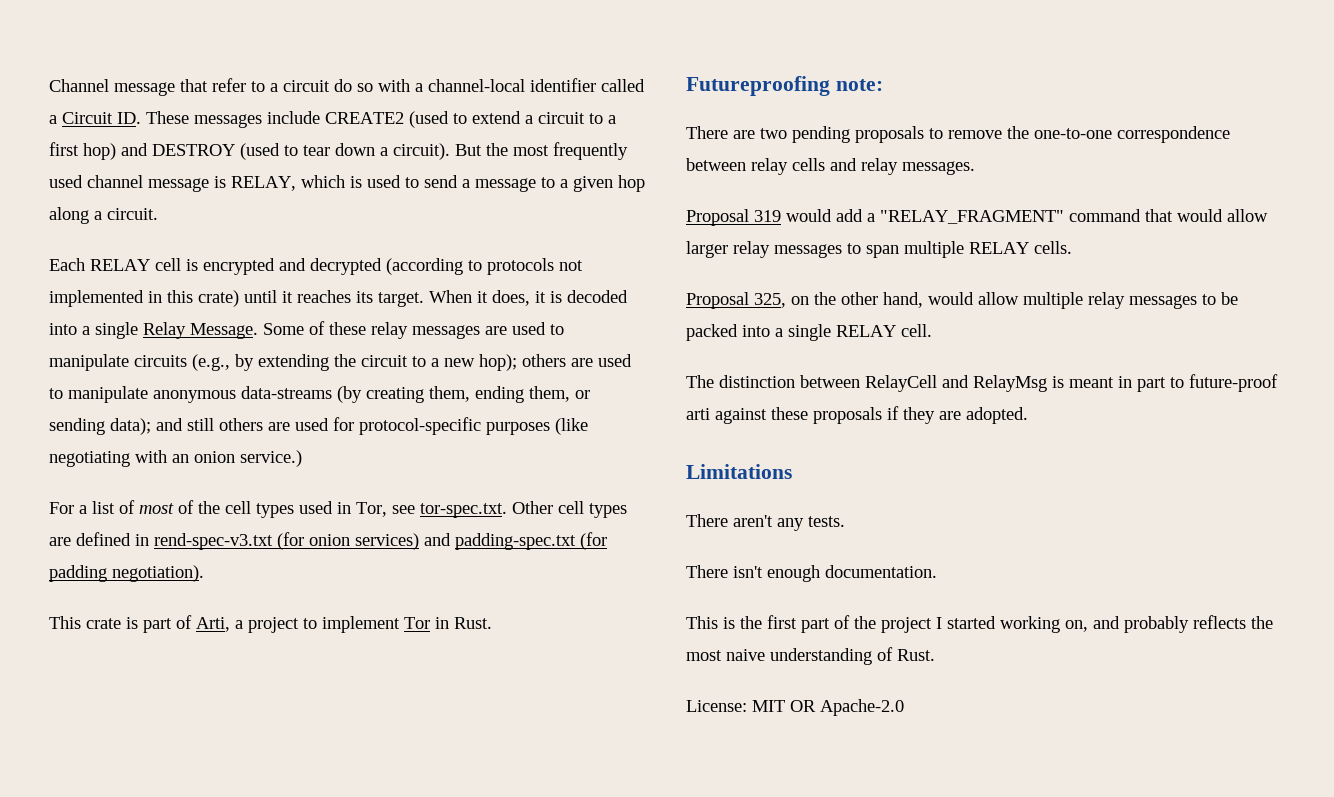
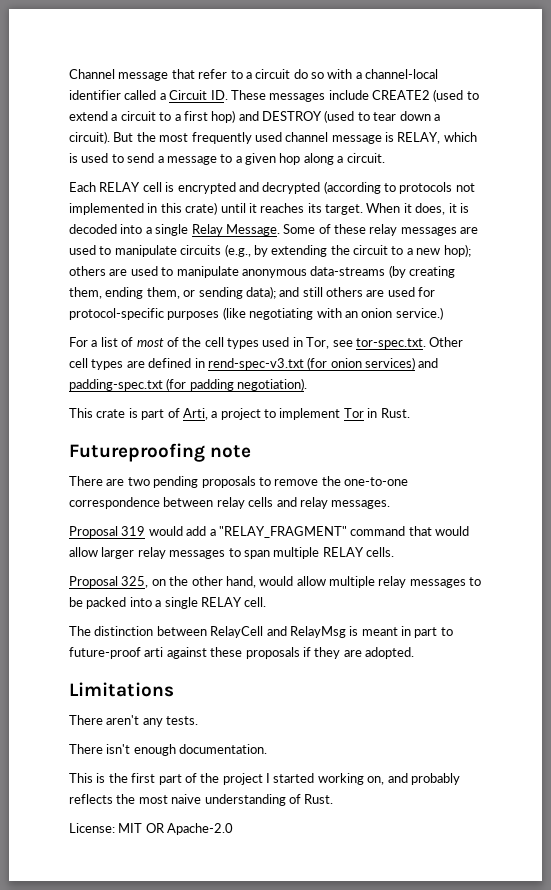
- Futureproofing note:
+ Futureproofing note

